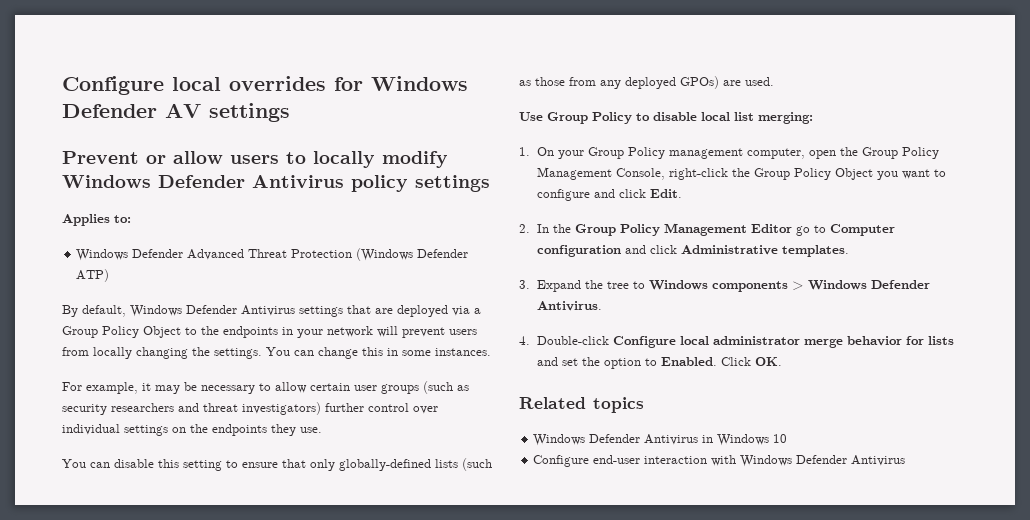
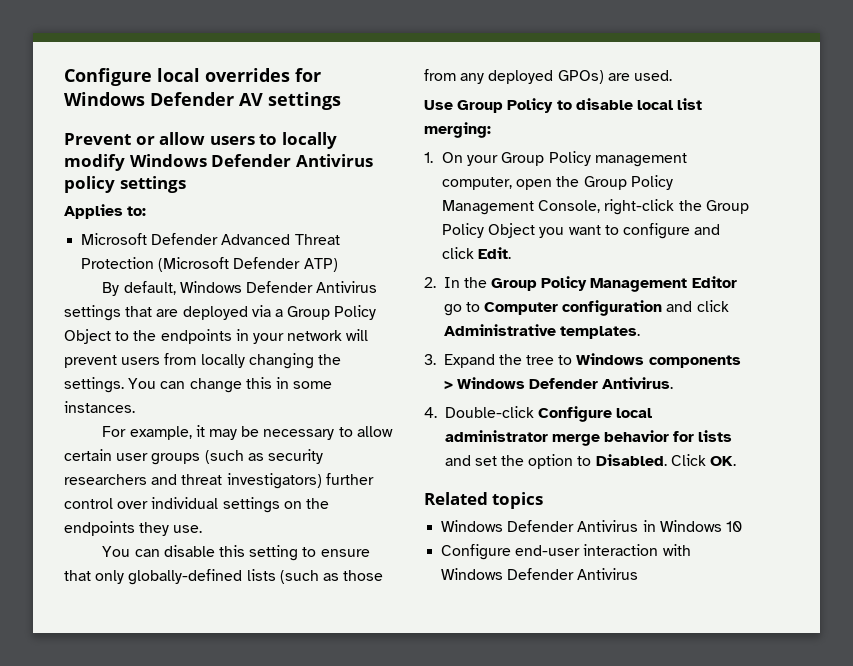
- Windows Defender Advanced Threat Protection (Windows Defender ATP)
+ Microsoft Defender Advanced Threat Protection (Microsoft Defender ATP)
- 4. Double-click Configure local administrator merge behavior for lists and set the option to Enabled.
+ 4. Double-click Configure local administrator merge behavior for lists and set the option to Disabled.

